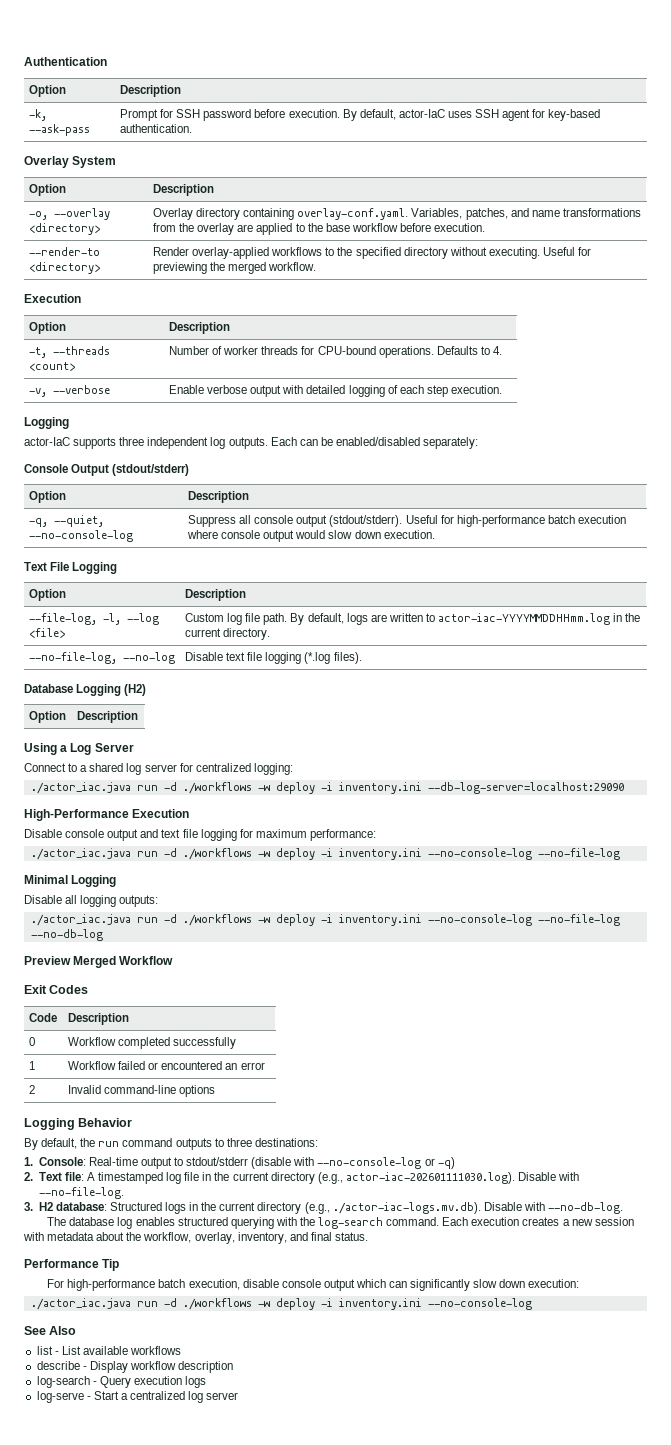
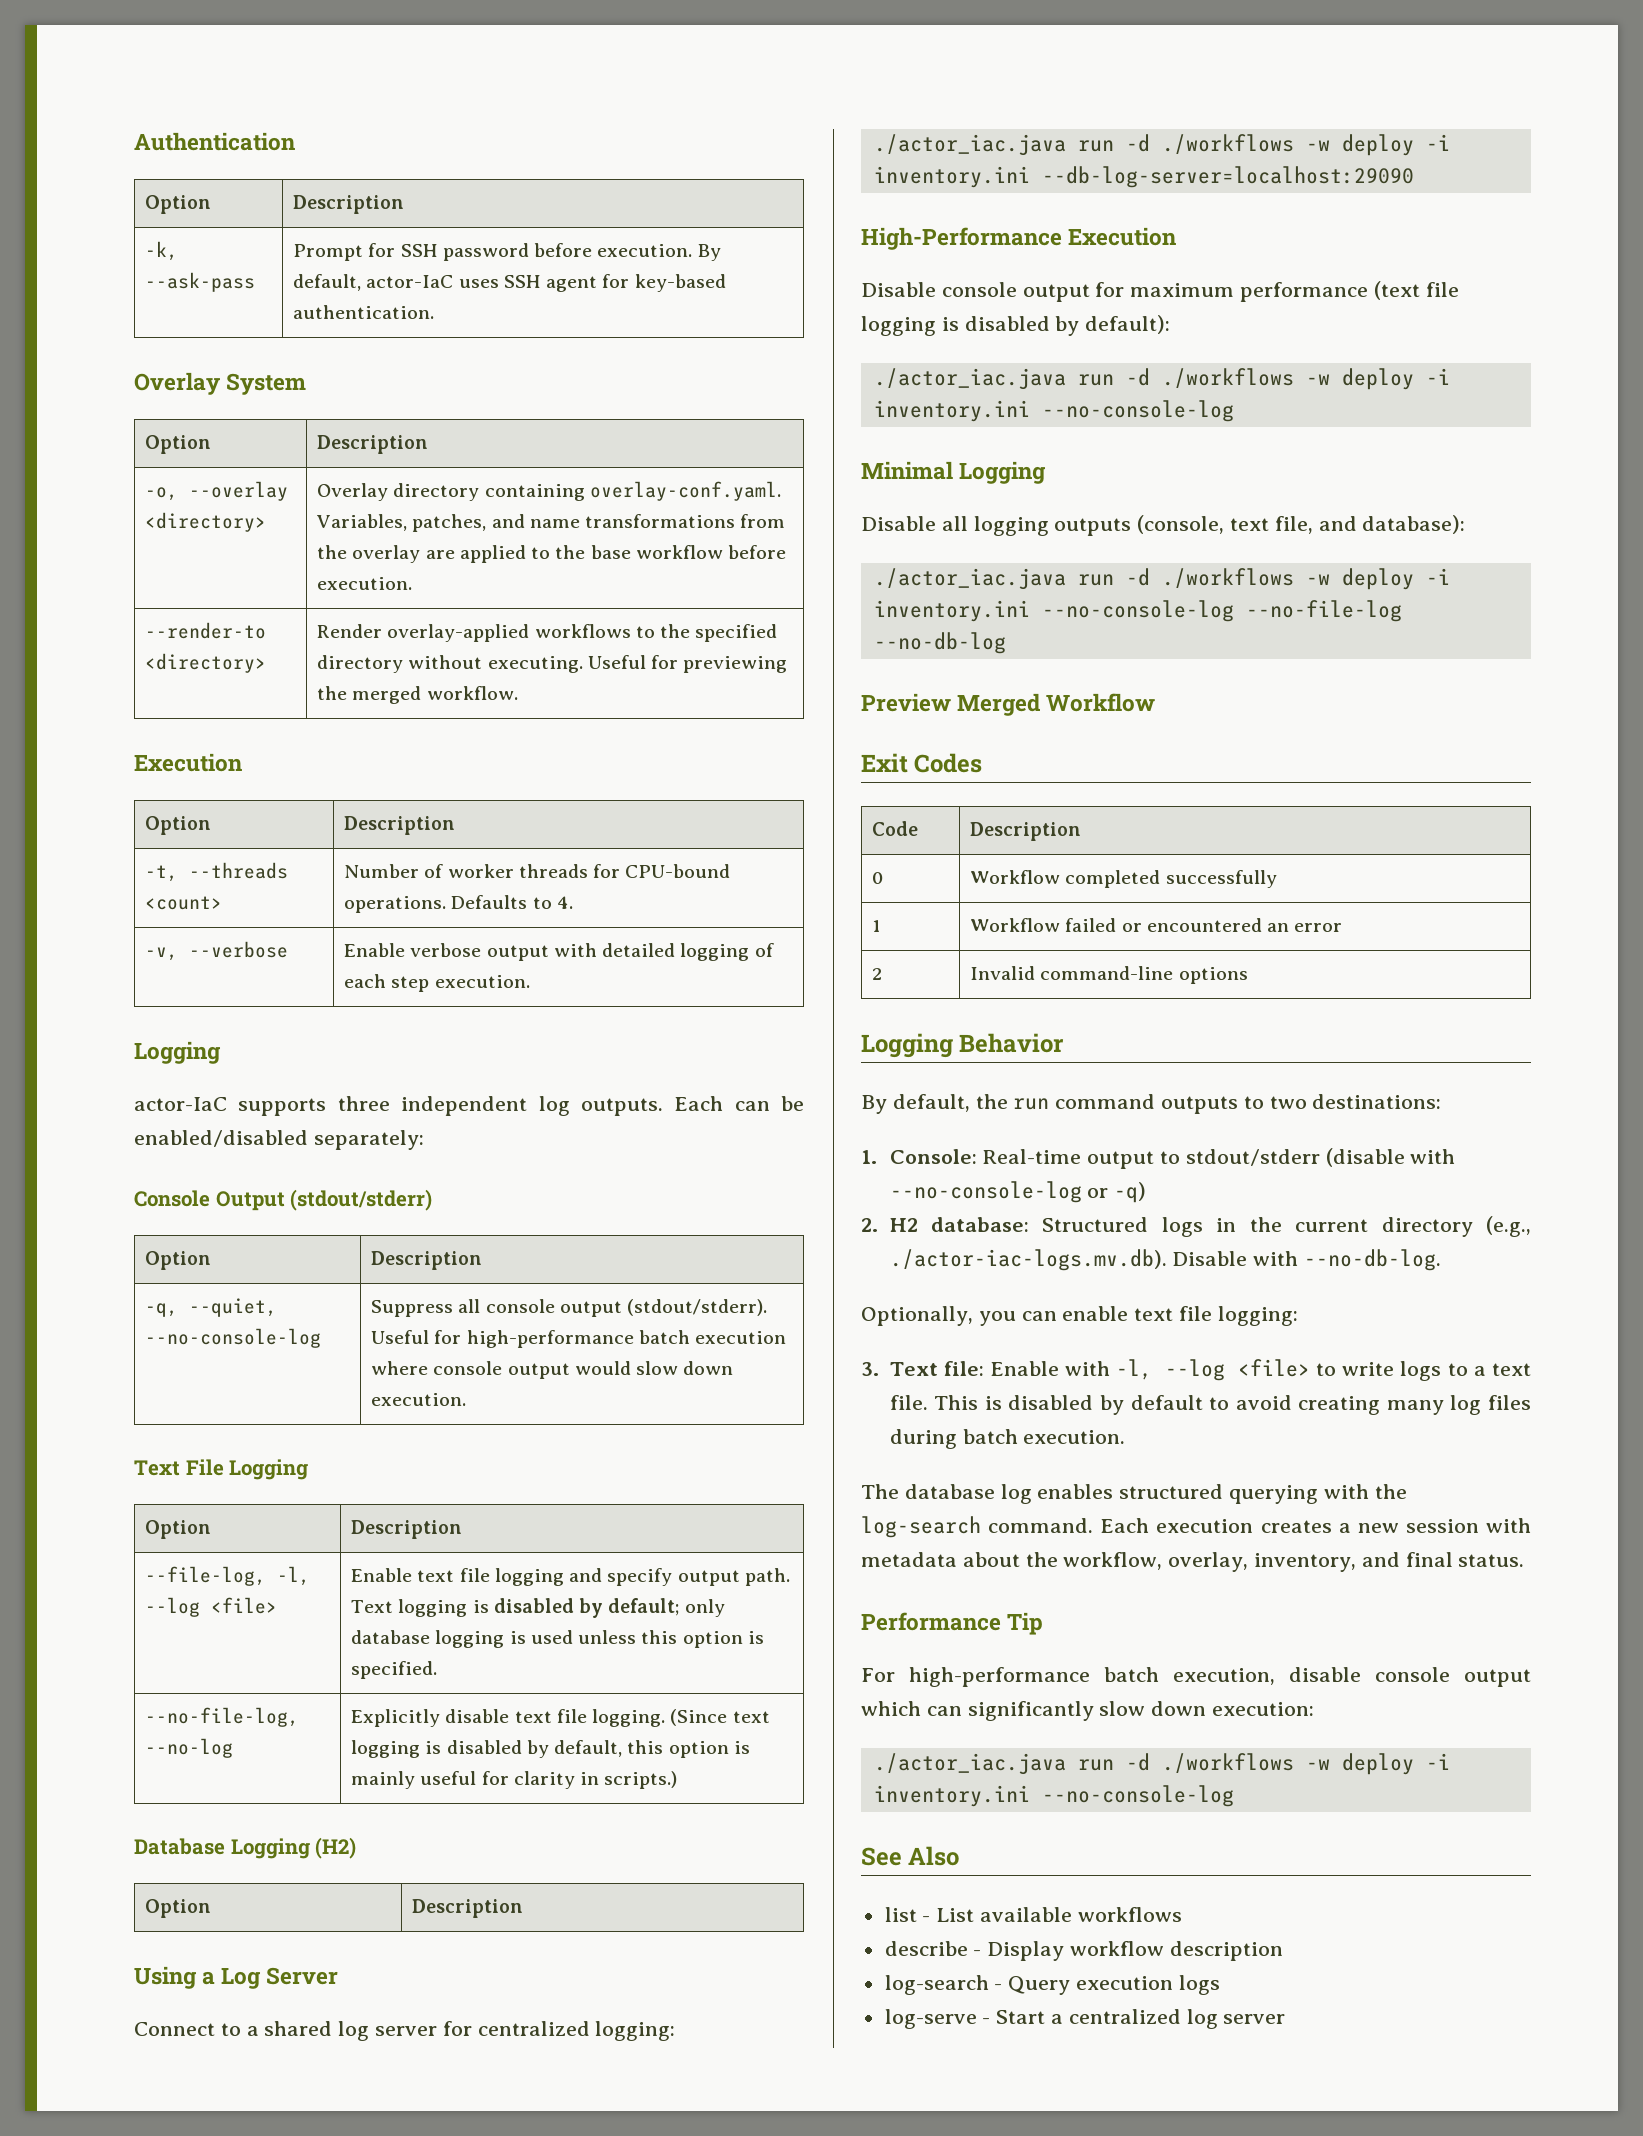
- --file-log, -l, --log <file> | Custom log file path. By default, logs are written to actor-iac-YYYYMMDDHHmm.log in the current directory.
- --no-file-log, --no-log | Disable text file logging (*.log files).
+ --file-log, -l, --log <file> | Enable text file logging and specify output path. Text logging is disabled by default; only database logging is used unless this option is specified.
+ --no-file-log, --no-log | Explicitly disable text file logging. (Since text logging is disabled by default, this option is mainly useful for clarity in scripts.)
- Disable console output and text file logging for maximum performance:
- ./actor_iac.java run -d ./workflows -w deploy -i inventory.ini --no-console-log --no-file-log
+ Disable console output for maximum performance (text file logging is disabled by default):
+ ./actor_iac.java run -d ./workflows -w deploy -i inventory.ini --no-console-log
- Disable all logging outputs:
+ Disable all logging outputs (console, text file, and database):
- By default, the run command outputs to three destinations:
+ By default, the run command outputs to two destinations:
- 2. Text file: A timestamped log file in the current directory (e.g., actor-iac-202601111030.log). Disable with --no-file-log.
- 3. H2 database: Structured logs in the current directory (e.g., ./actor-iac-logs.mv.db). Disable with --no-db-log.
+ 2. H2 database: Structured logs in the current directory (e.g., ./actor-iac-logs.mv.db). Disable with --no-db-log.
+ Optionally, you can enable text file logging:
+ 3. Text file: Enable with -l, --log <file> to write logs to a text file. This is disabled by default to avoid creating many log files during batch execution.

